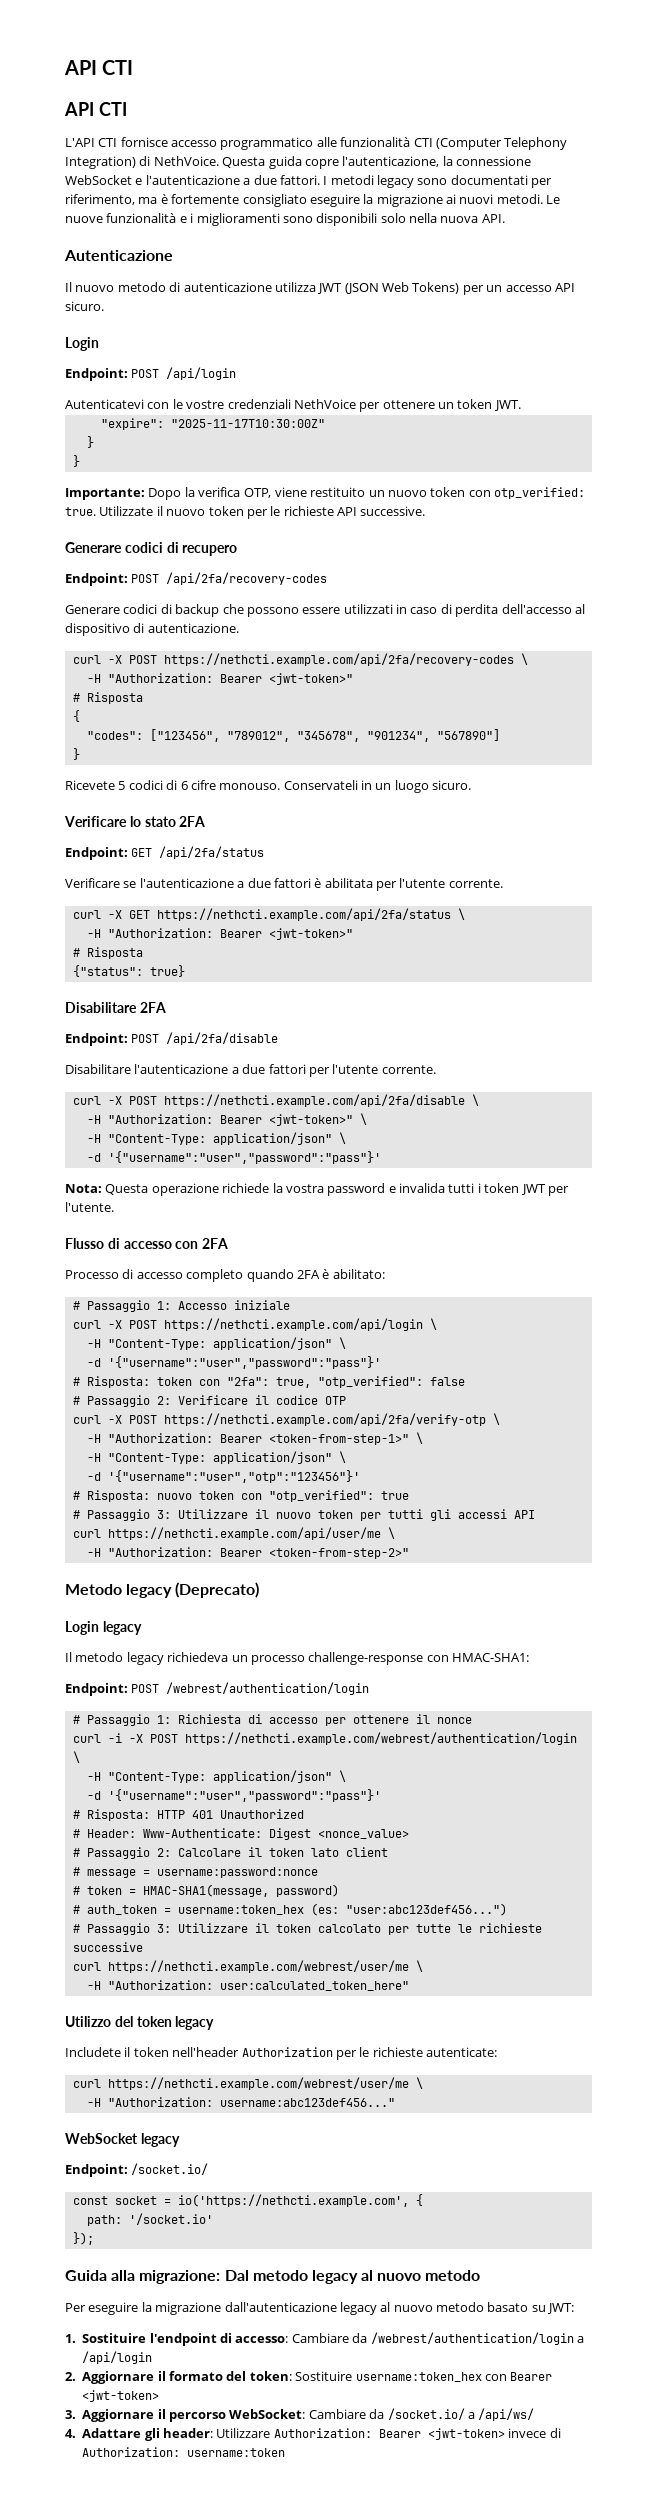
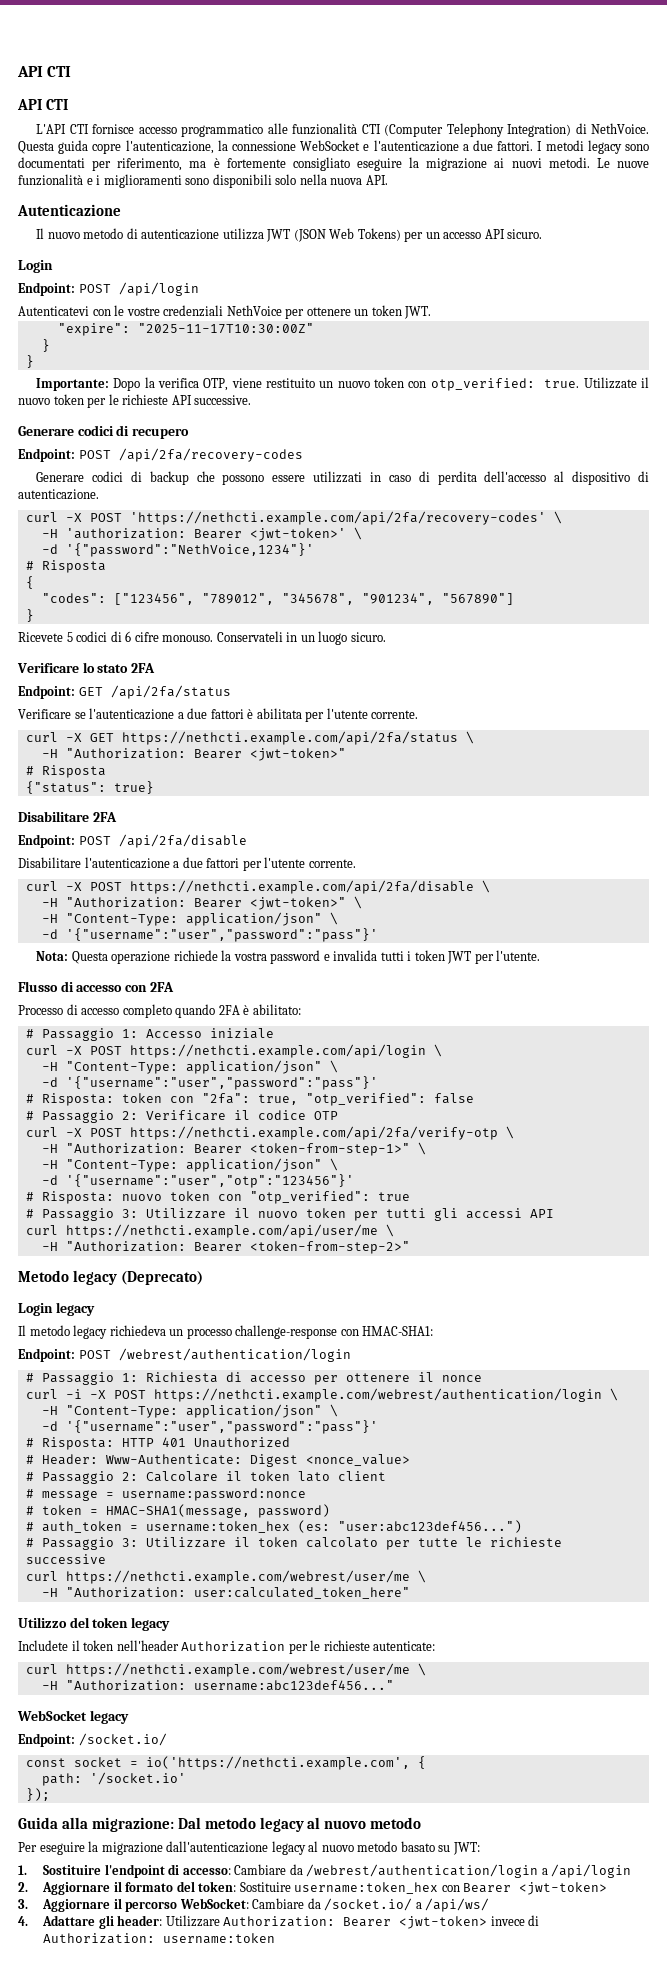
- curl -X POST https://nethcti.example.com/api/2fa/recovery-codes \
- -H "Authorization: Bearer <jwt-token>"
+ curl -X POST 'https://nethcti.example.com/api/2fa/recovery-codes' \
+ -H 'authorization: Bearer <jwt-token>' \
+ -d '{"password":"NethVoice,1234"}'

